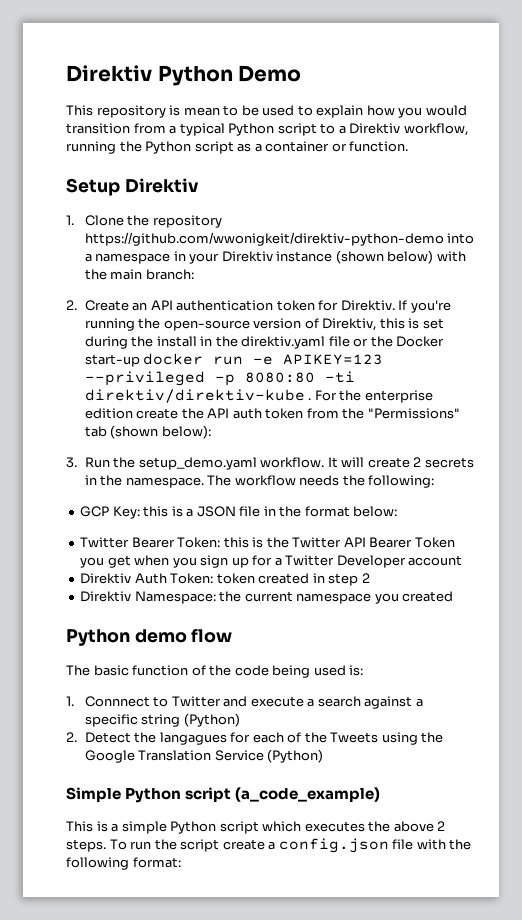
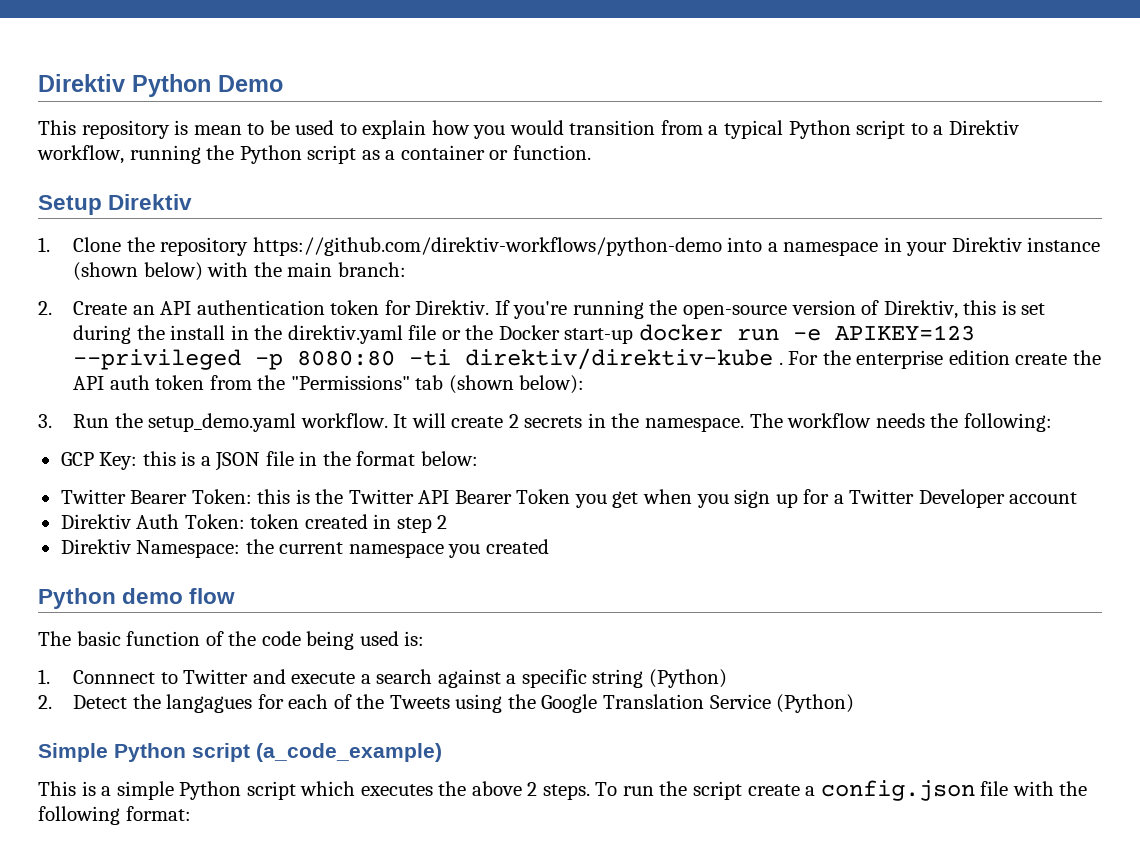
- 1. Clone the repository https://github.com/wwonigkeit/direktiv-python-demo into a namespace in your Direktiv instance (shown below) with the main branch:
+ 1. Clone the repository https://github.com/direktiv-workflows/python-demo into a namespace in your Direktiv instance (shown below) with the main branch:

